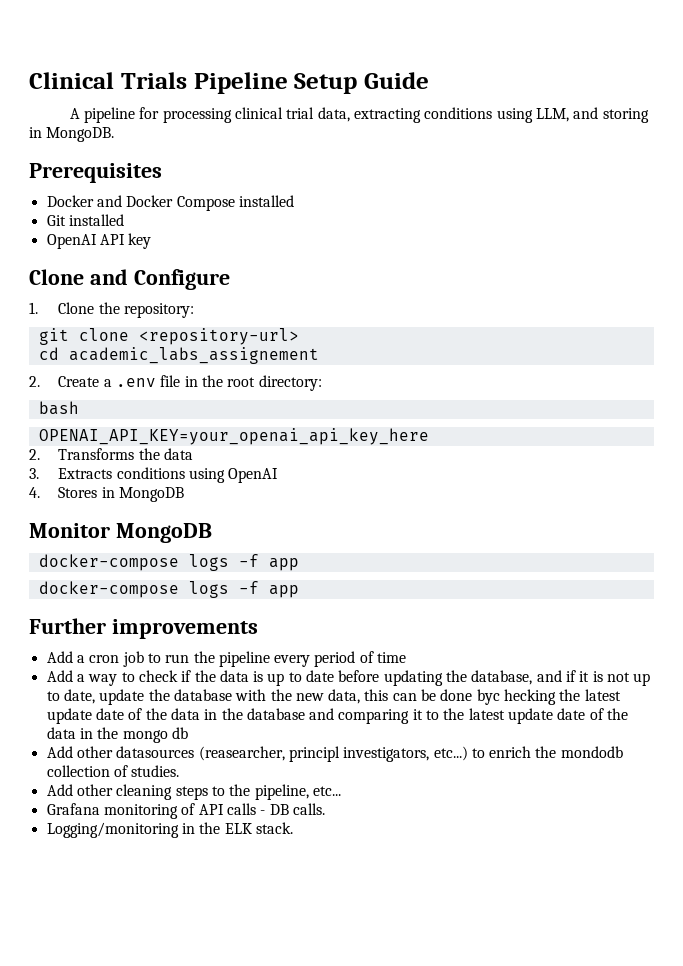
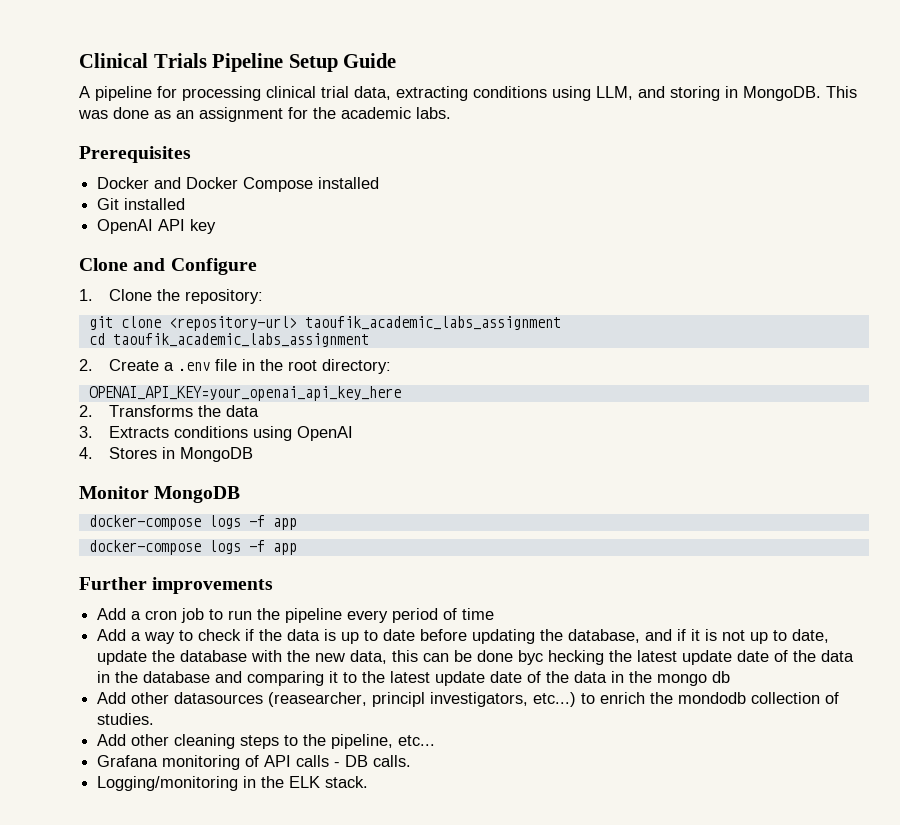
+ This was done as an assignment for the academic labs.
- git clone <repository-url>
+ git clone <repository-url> taoufik_academic_labs_assignment
- cd academic_labs_assignement
+ cd taoufik_academic_labs_assignment
- bash

